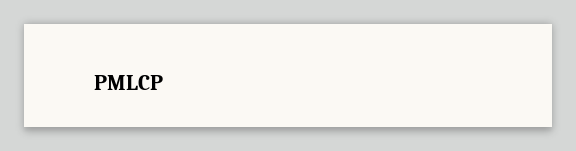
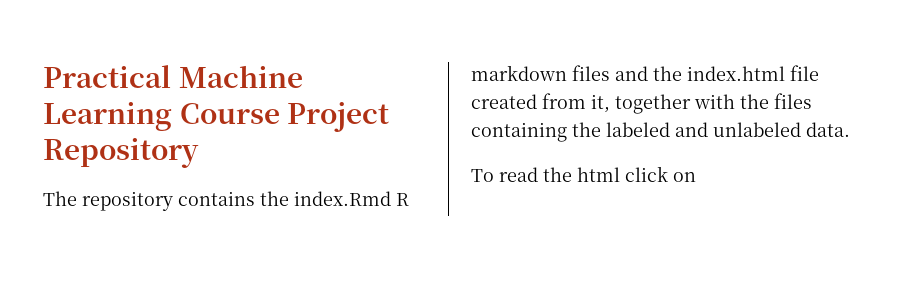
- PMLCP
+ Practical Machine Learning Course Project Repository
+ The repository contains the index.Rmd R markdown files and the index.html file created from it, together with the files containing the labeled and unlabeled data.
+ To read the html click on

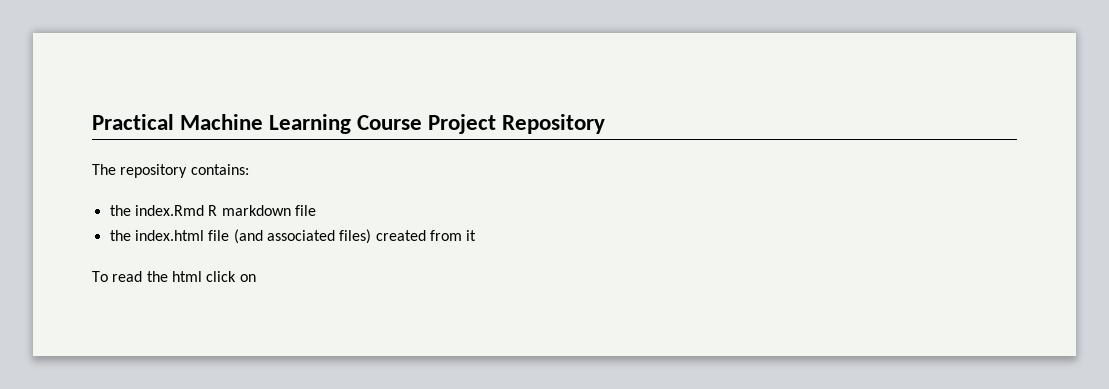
- The repository contains the index.Rmd R markdown files and the index.html file created from it, together with the files containing the labeled and unlabeled data.
+ The repository contains:
+ the index.Rmd R markdown file
+ the index.html file (and associated files) created from it

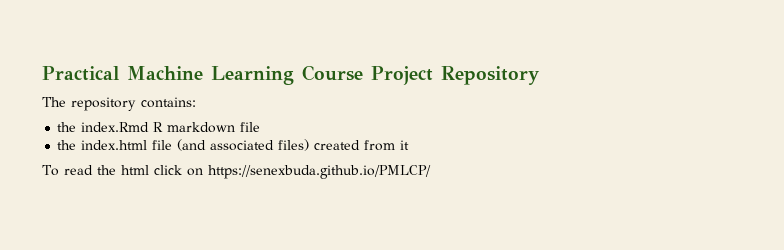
- To read the html click on
+ To read the html click on https://senexbuda.github.io/PMLCP/

